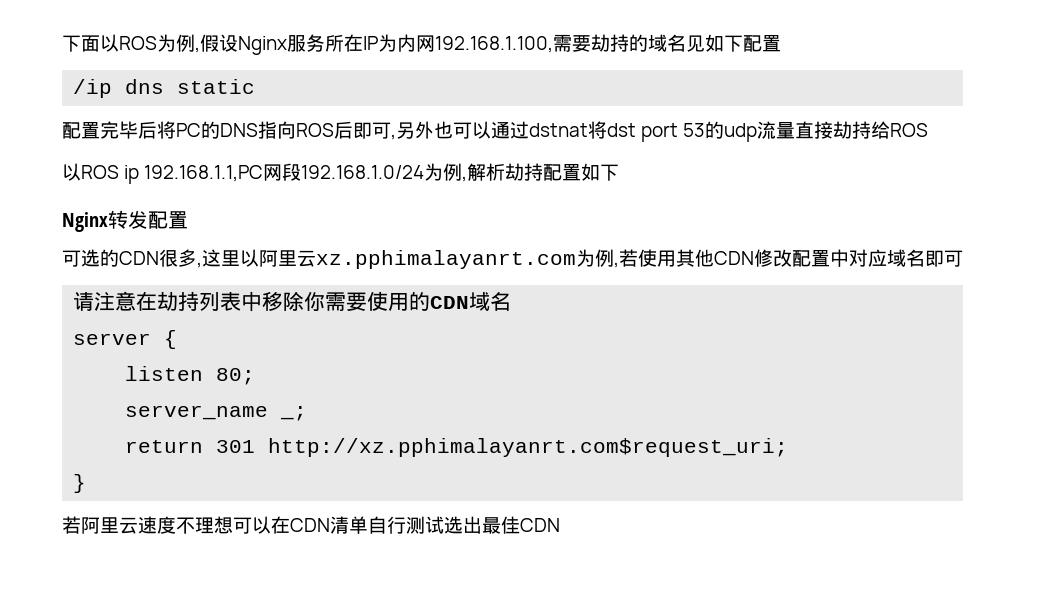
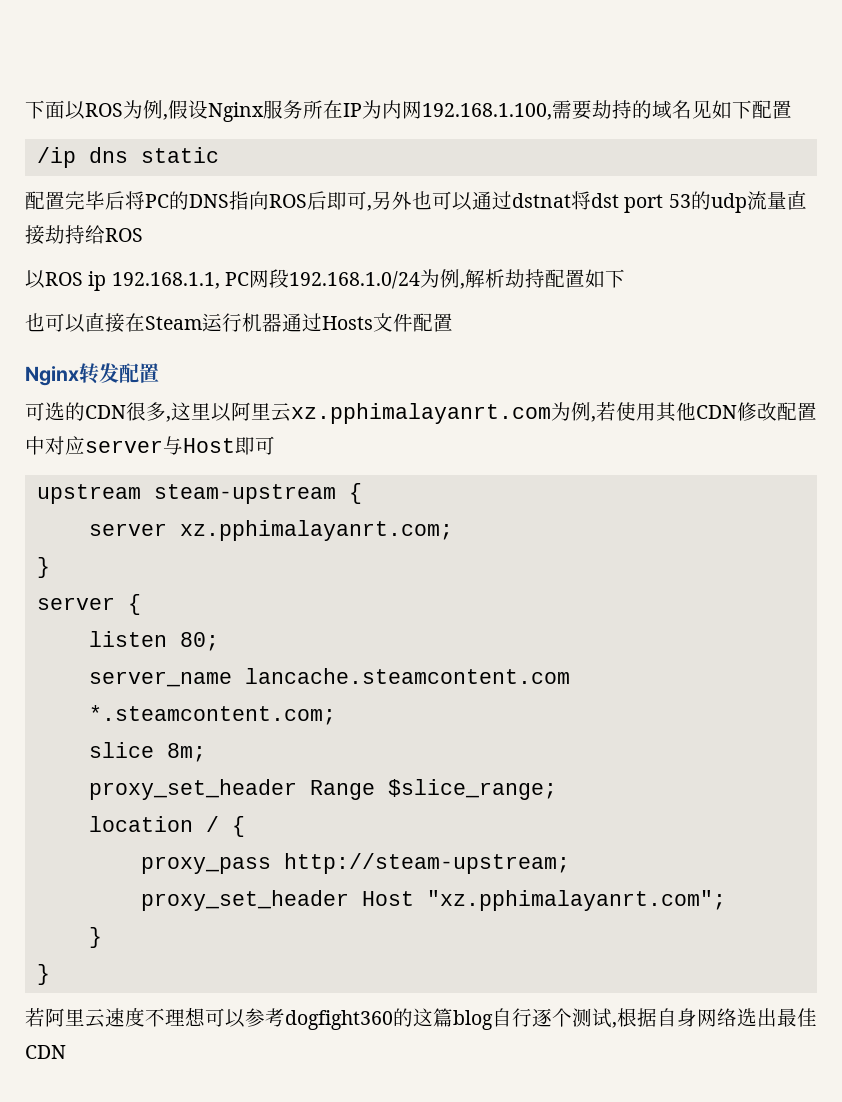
- 以ROS ip 192.168.1.1,PC网段192.168.1.0/24为例,解析劫持配置如下
+ 以ROS ip 192.168.1.1, PC网段192.168.1.0/24为例,解析劫持配置如下
+ 也可以直接在Steam运行机器通过Hosts文件配置
- 可选的CDN很多,这里以阿里云xz.pphimalayanrt.com为例,若使用其他CDN修改配置中对应域名即可
+ 可选的CDN很多,这里以阿里云xz.pphimalayanrt.com为例,若使用其他CDN修改配置中对应server与Host即可
- 请注意在劫持列表中移除你需要使用的CDN域名
+ upstream steam-upstream {
+ server xz.pphimalayanrt.com;
+ }
- server_name _;
- return 301 http://xz.pphimalayanrt.com$request_uri;
+ server_name lancache.steamcontent.com *.steamcontent.com;
+ slice 8m;
+ proxy_set_header Range $slice_range;
+ location / {
+ proxy_pass http://steam-upstream;
+ proxy_set_header Host "xz.pphimalayanrt.com";
+ }
- 若阿里云速度不理想可以在CDN清单自行测试选出最佳CDN
+ 若阿里云速度不理想可以参考dogfight360的这篇blog自行逐个测试,根据自身网络选出最佳CDN

